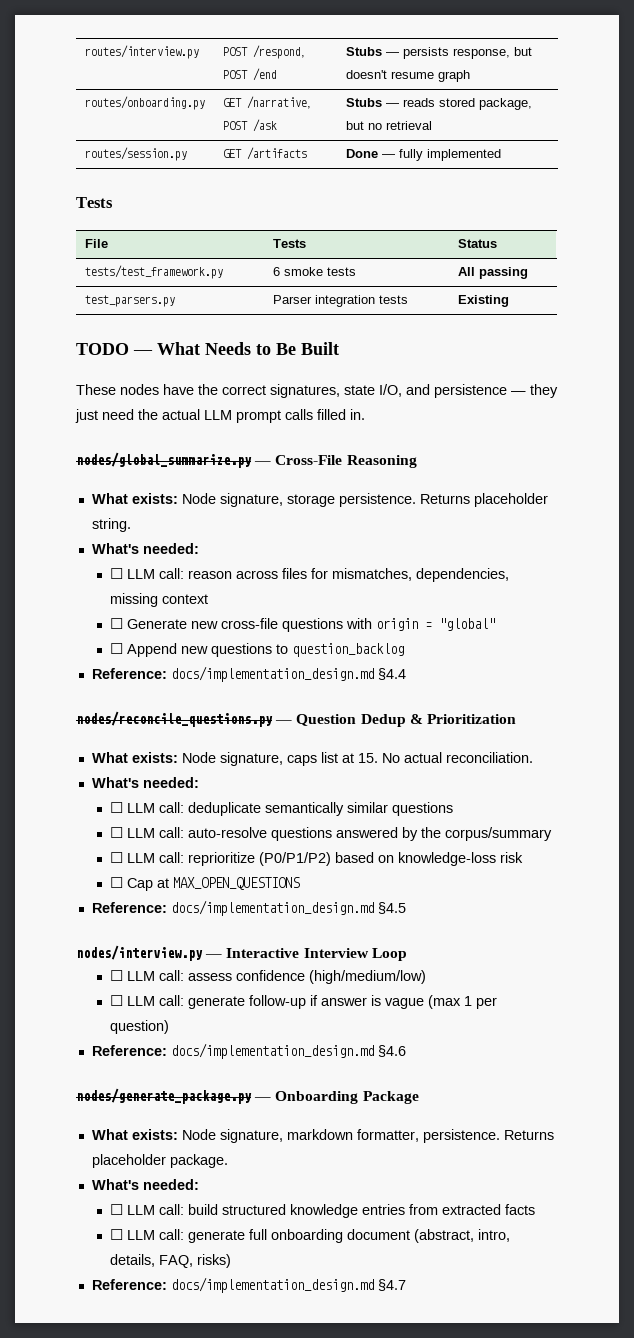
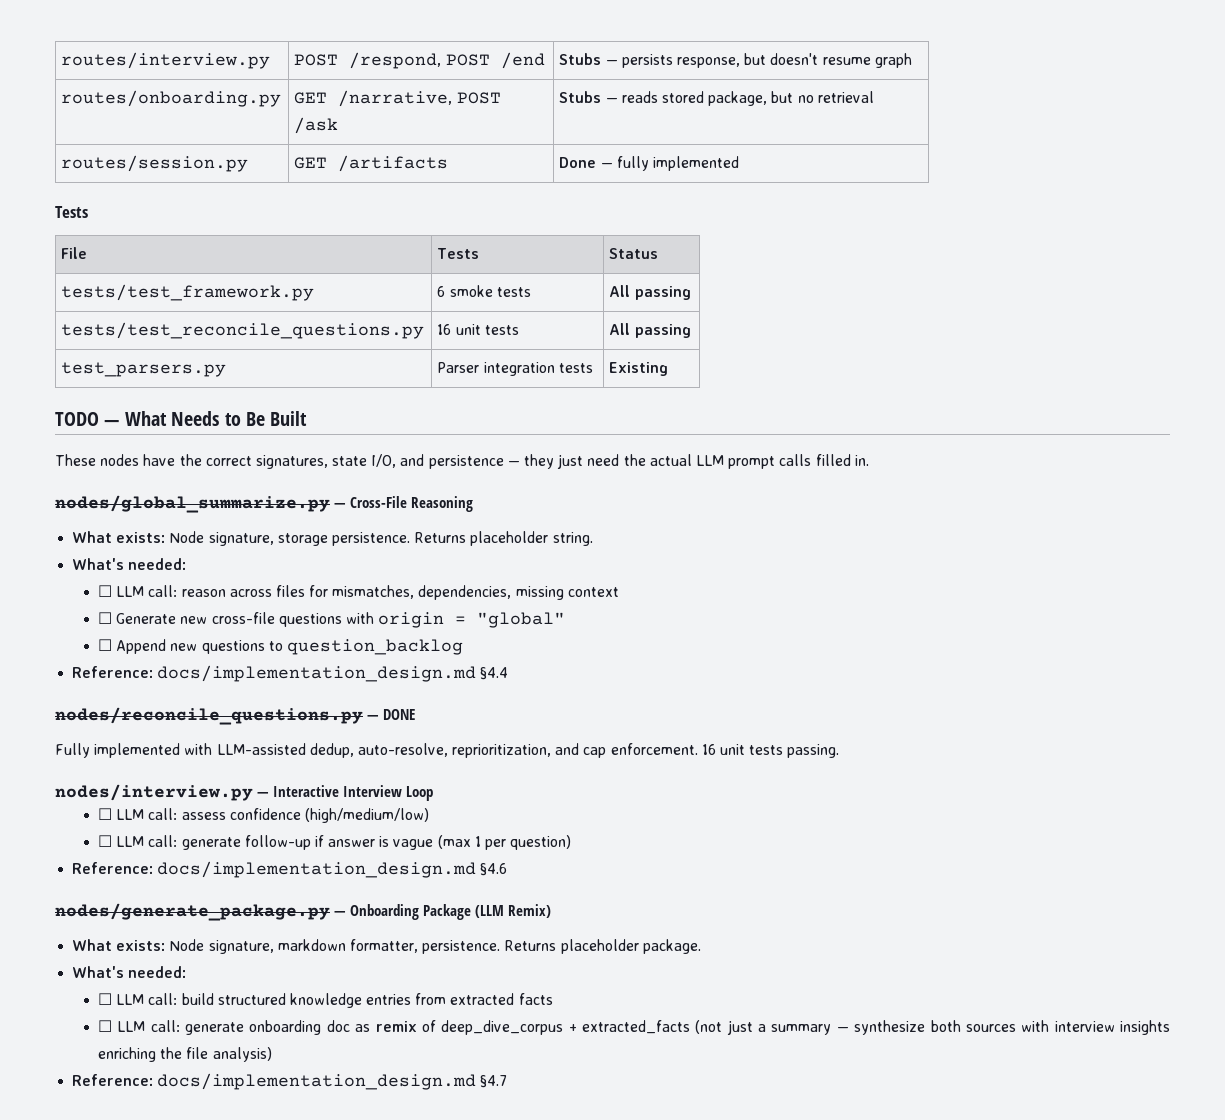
+ tests/test_reconcile_questions.py | 16 unit tests | All passing
- nodes/reconcile_questions.py — Question Dedup & Prioritization
- What exists: Node signature, caps list at 15. No actual reconciliation.
- What's needed:
- ☐ LLM call: deduplicate semantically similar questions
- ☐ LLM call: auto-resolve questions answered by the corpus/summary
- ☐ LLM call: reprioritize (P0/P1/P2) based on knowledge-loss risk
- ☐ Cap at MAX_OPEN_QUESTIONS
- Reference: docs/implementation_design.md §4.5
+ nodes/reconcile_questions.py — DONE
+ Fully implemented with LLM-assisted dedup, auto-resolve, reprioritization, and cap enforcement. 16 unit tests passing.
- nodes/generate_package.py — Onboarding Package
+ nodes/generate_package.py — Onboarding Package (LLM Remix)
- ☐ LLM call: generate full onboarding document (abstract, intro, details, FAQ, risks)
+ ☐ LLM call: generate onboarding doc as remix of deep_dive_corpus + extracted_facts (not just a summary — synthesize both sources with interview insights enriching the file analysis)

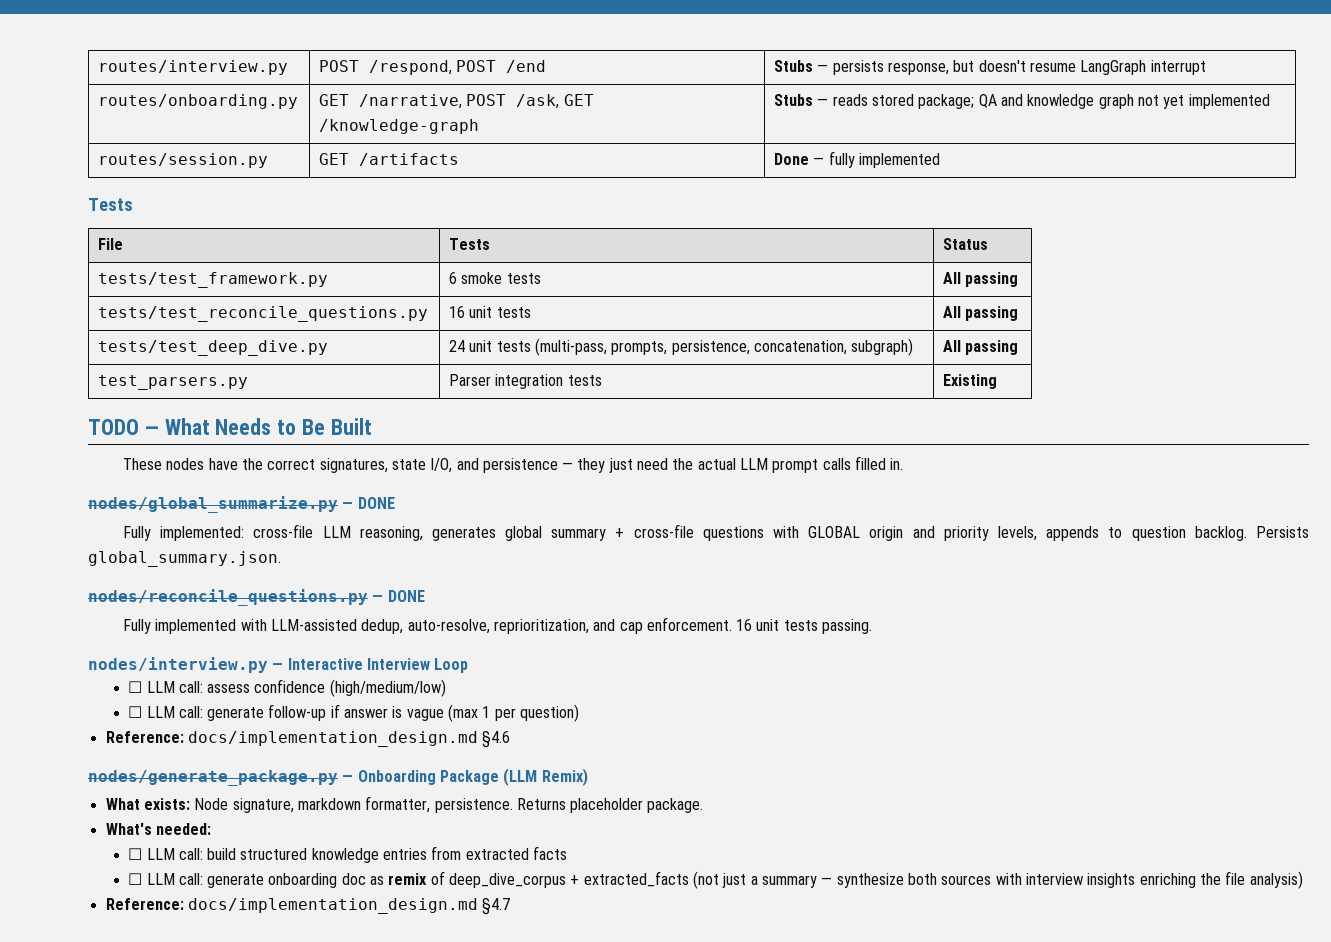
- routes/interview.py | POST /respond, POST /end | Stubs — persists response, but doesn't resume graph
+ routes/interview.py | POST /respond, POST /end | Stubs — persists response, but doesn't resume LangGraph interrupt
- routes/onboarding.py | GET /narrative, POST /ask | Stubs — reads stored package, but no retrieval
+ routes/onboarding.py | GET /narrative, POST /ask, GET /knowledge-graph | Stubs — reads stored package; QA and knowledge graph not yet implemented
+ tests/test_deep_dive.py | 24 unit tests (multi-pass, prompts, persistence, concatenation, subgraph) | All passing
- nodes/global_summarize.py — Cross-File Reasoning
- What exists: Node signature, storage persistence. Returns placeholder string.
- What's needed:
- ☐ LLM call: reason across files for mismatches, dependencies, missing context
- ☐ Generate new cross-file questions with origin = "global"
- ☐ Append new questions to question_backlog
- Reference: docs/implementation_design.md §4.4
+ nodes/global_summarize.py — DONE
+ Fully implemented: cross-file LLM reasoning, generates global summary + cross-file questions with GLOBAL origin and priority levels, appends to question backlog. Persists global_summary.json.

